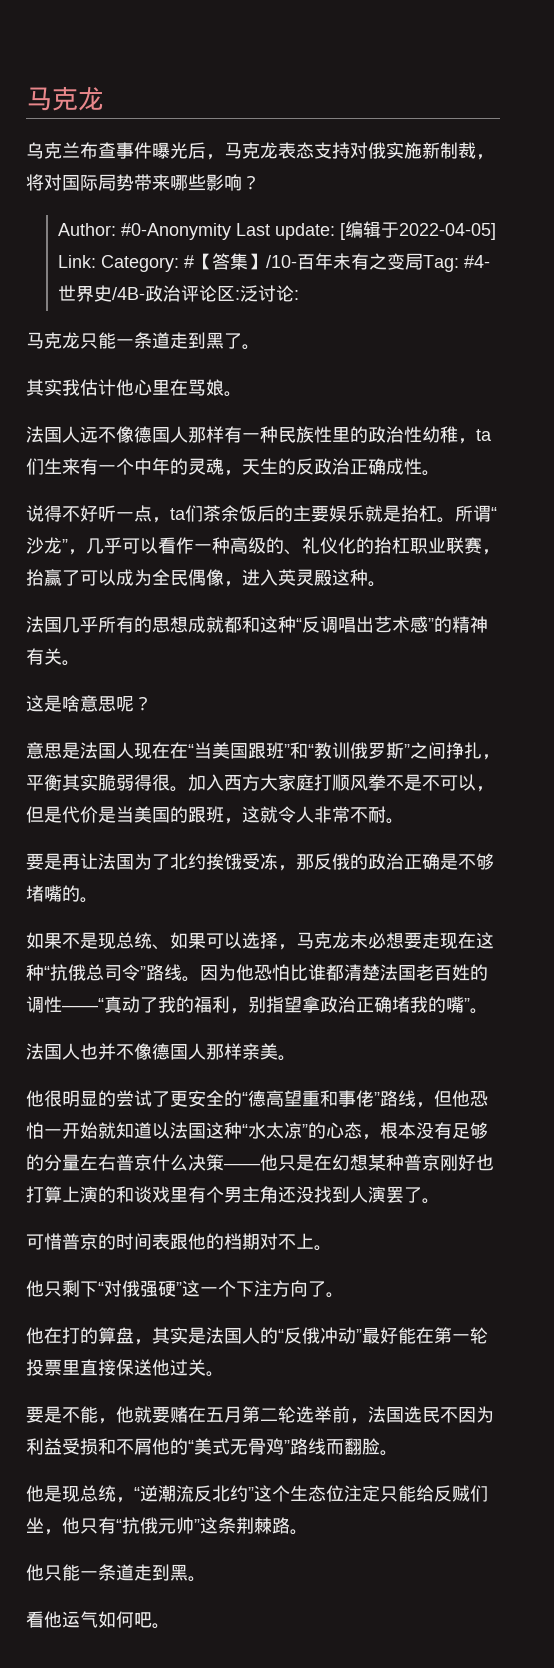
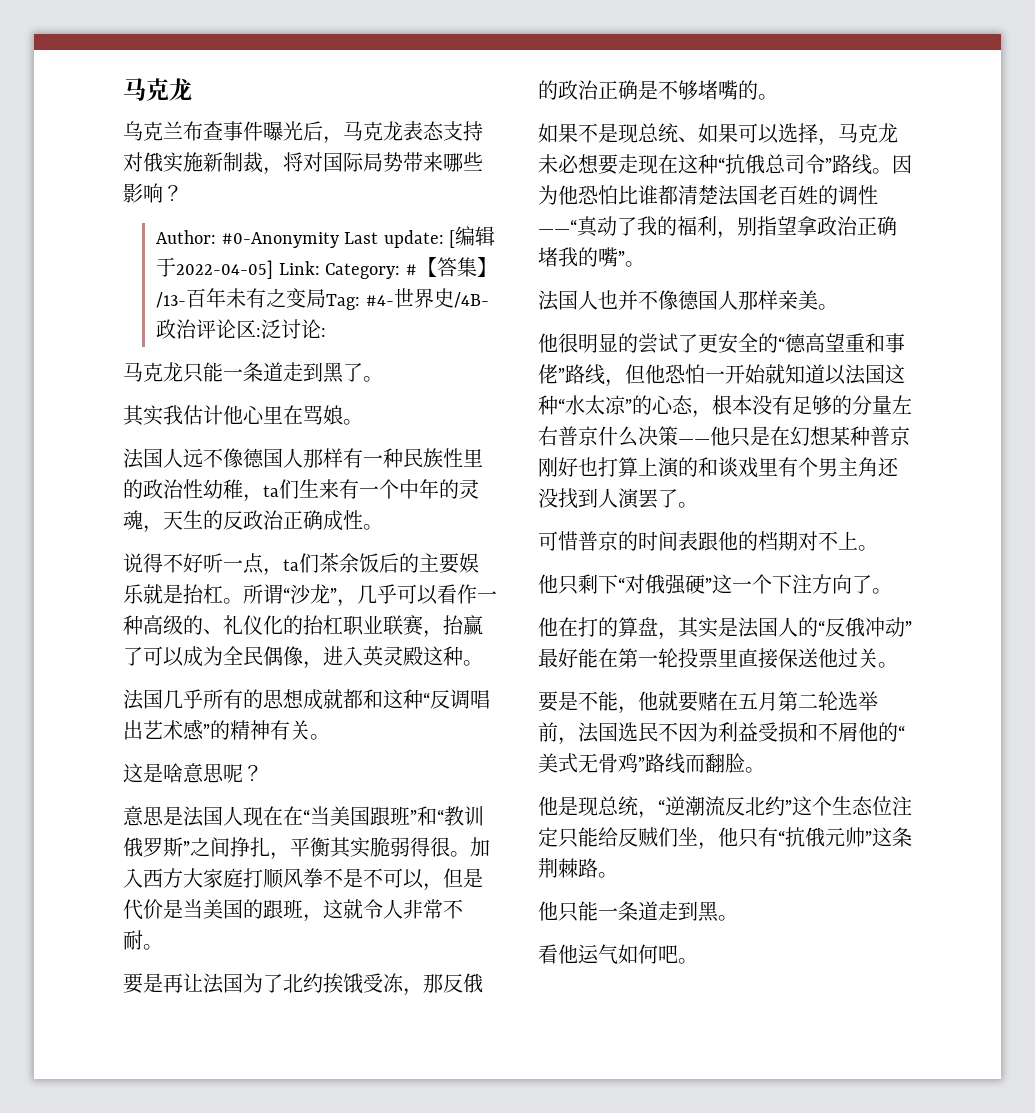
- Author: #0-Anonymity Last update: [编辑于2022-04-05] Link: Category: #【答集】/10-百年未有之变局Tag: #4-世界史/4B-政治评论区:泛讨论:
+ Author: #0-Anonymity Last update: [编辑于2022-04-05] Link: Category: #【答集】/13-百年未有之变局Tag: #4-世界史/4B-政治评论区:泛讨论:

